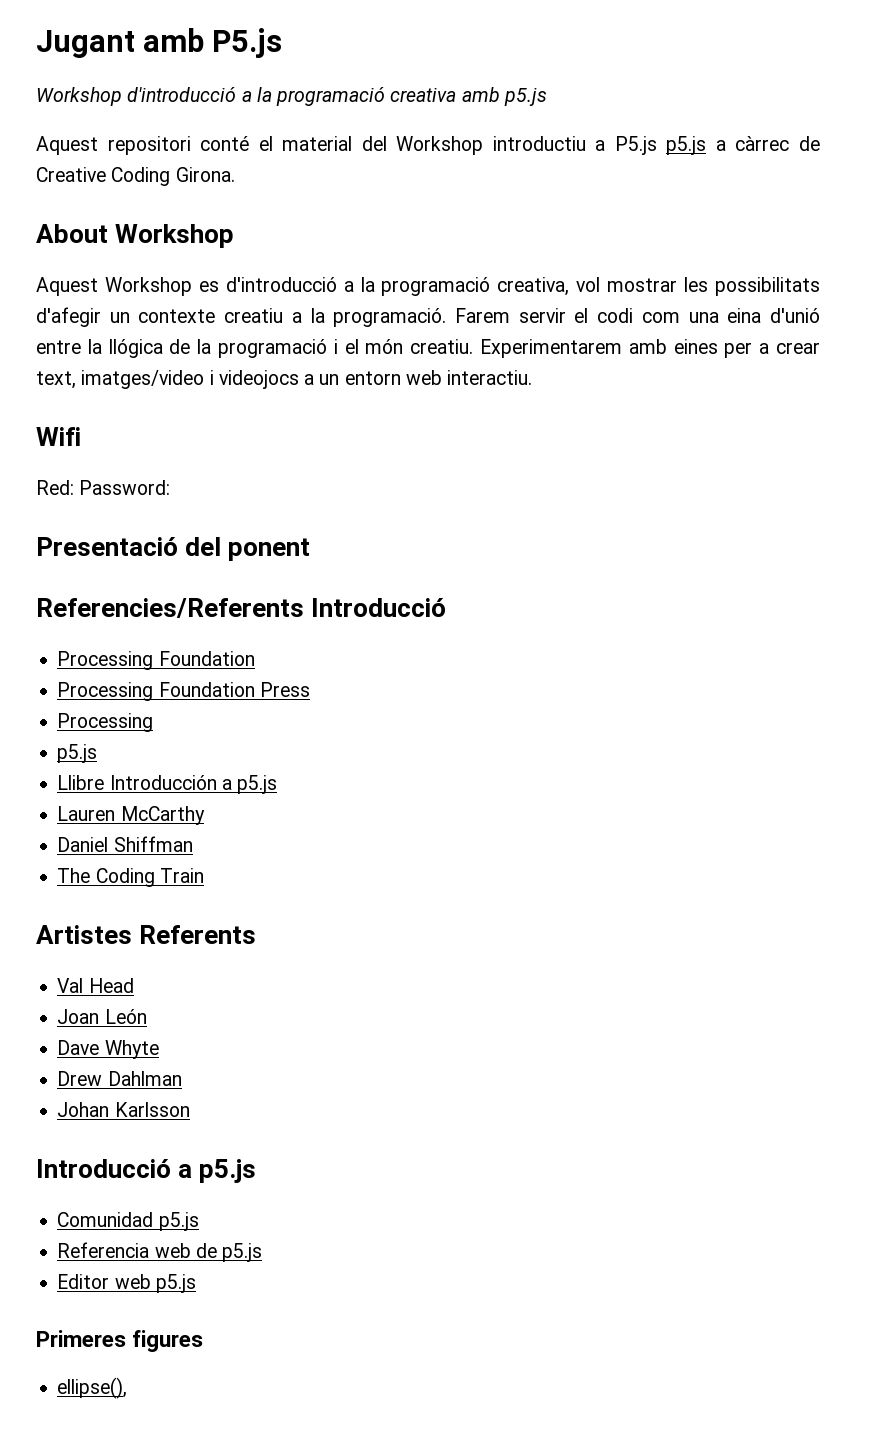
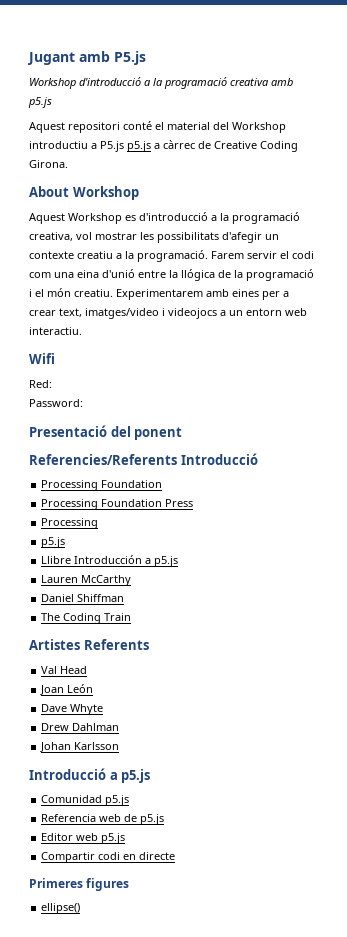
- Red: Password:
+ Red:
+ Password:
+ Compartir codi en directe
- ellipse(),
+ ellipse()

